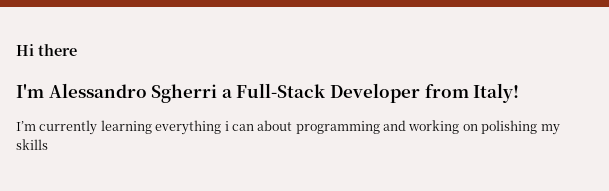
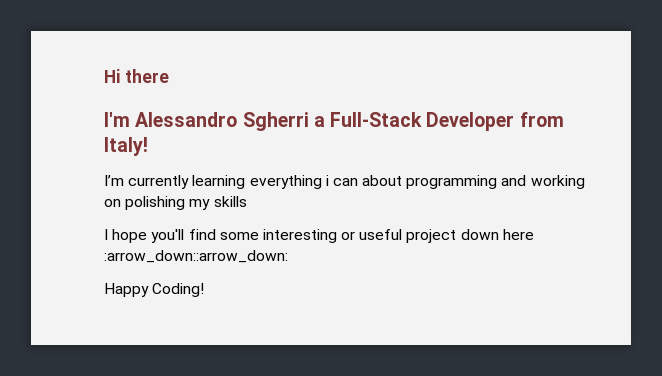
+ I hope you'll find some interesting or useful project down here :arrow_down::arrow_down:
+ Happy Coding!

